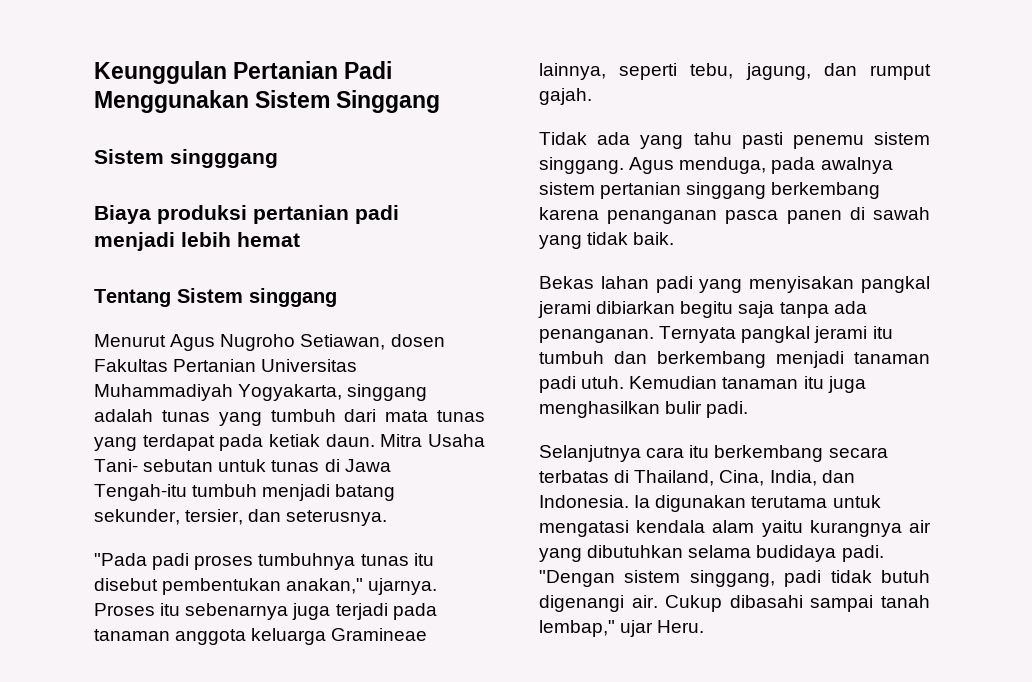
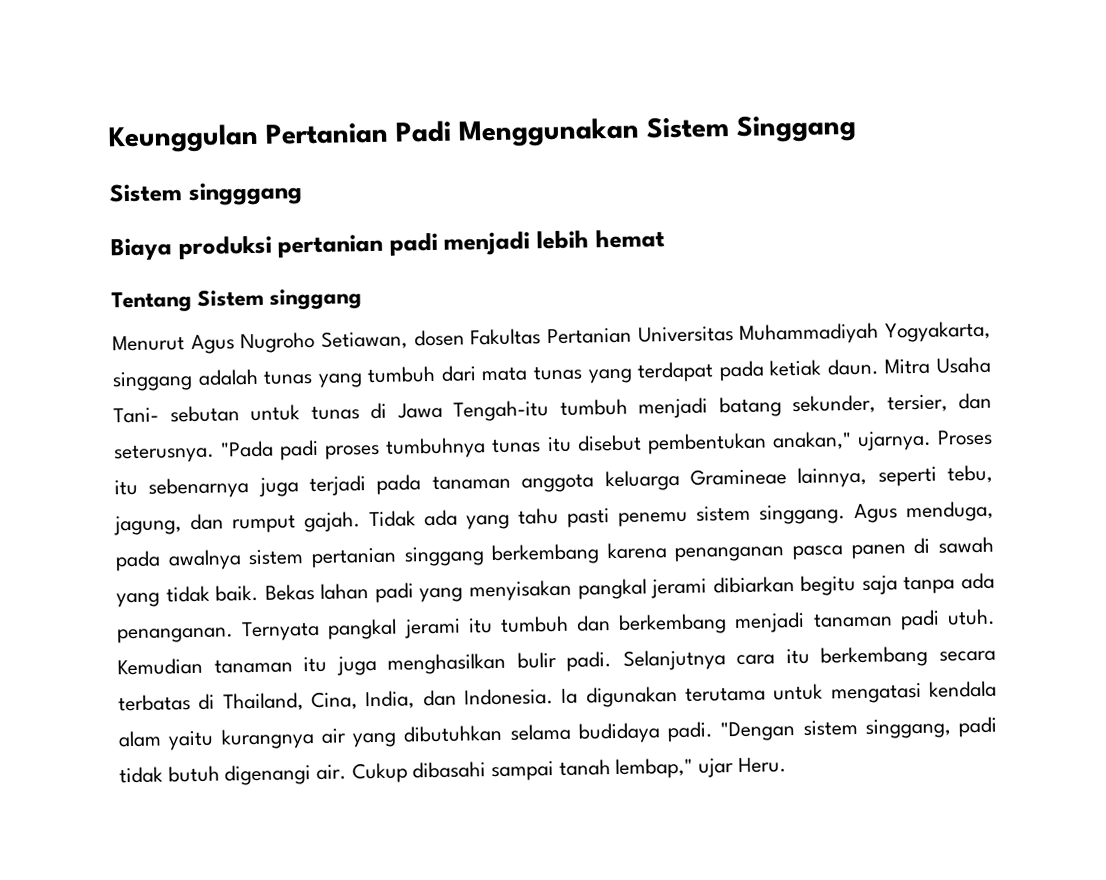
- Mitra Usaha Tani- sebutan untuk tunas di Jawa Tengah-itu tumbuh menjadi batang sekunder, tersier, dan seterusnya.
- "Pada padi proses tumbuhnya tunas itu disebut pembentukan anakan," ujarnya.
+ Mitra Usaha Tani- sebutan untuk tunas di Jawa Tengah-itu tumbuh menjadi batang sekunder, tersier, dan seterusnya. "Pada padi proses tumbuhnya tunas itu disebut pembentukan anakan," ujarnya.
- Proses itu sebenarnya juga terjadi pada tanaman anggota keluarga Gramineae lainnya, seperti tebu, jagung, dan rumput gajah.
- Tidak ada yang tahu pasti penemu sistem singgang.
+ Proses itu sebenarnya juga terjadi pada tanaman anggota keluarga Gramineae lainnya, seperti tebu, jagung, dan rumput gajah. Tidak ada yang tahu pasti penemu sistem singgang.
- Agus menduga, pada awalnya sistem pertanian singgang berkembang karena penanganan pasca panen di sawah yang tidak baik.
- Bekas lahan padi yang menyisakan pangkal jerami dibiarkan begitu saja tanpa ada penanganan.
+ Agus menduga, pada awalnya sistem pertanian singgang berkembang karena penanganan pasca panen di sawah yang tidak baik. Bekas lahan padi yang menyisakan pangkal jerami dibiarkan begitu saja tanpa ada penanganan.
- Kemudian tanaman itu juga menghasilkan bulir padi.
- Selanjutnya cara itu berkembang secara terbatas di Thailand, Cina, India, dan Indonesia.
+ Kemudian tanaman itu juga menghasilkan bulir padi. Selanjutnya cara itu berkembang secara terbatas di Thailand, Cina, India, dan Indonesia.

